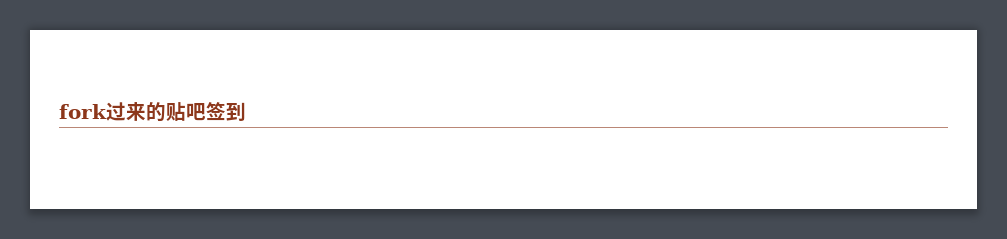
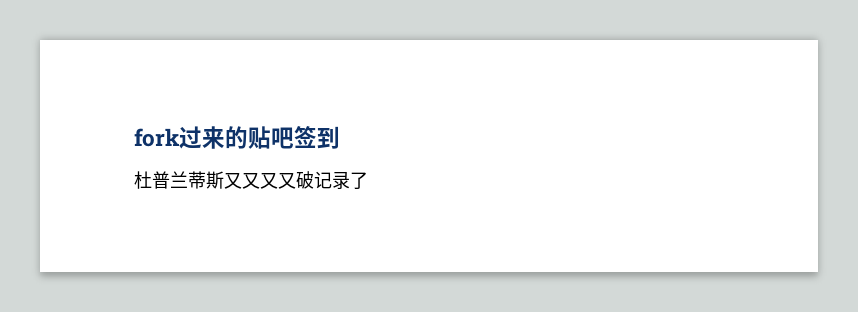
+ 杜普兰蒂斯又又又又破记录了

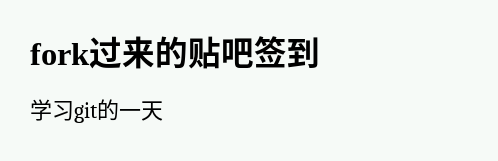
- 杜普兰蒂斯又又又又破记录了
+ 学习git的一天

